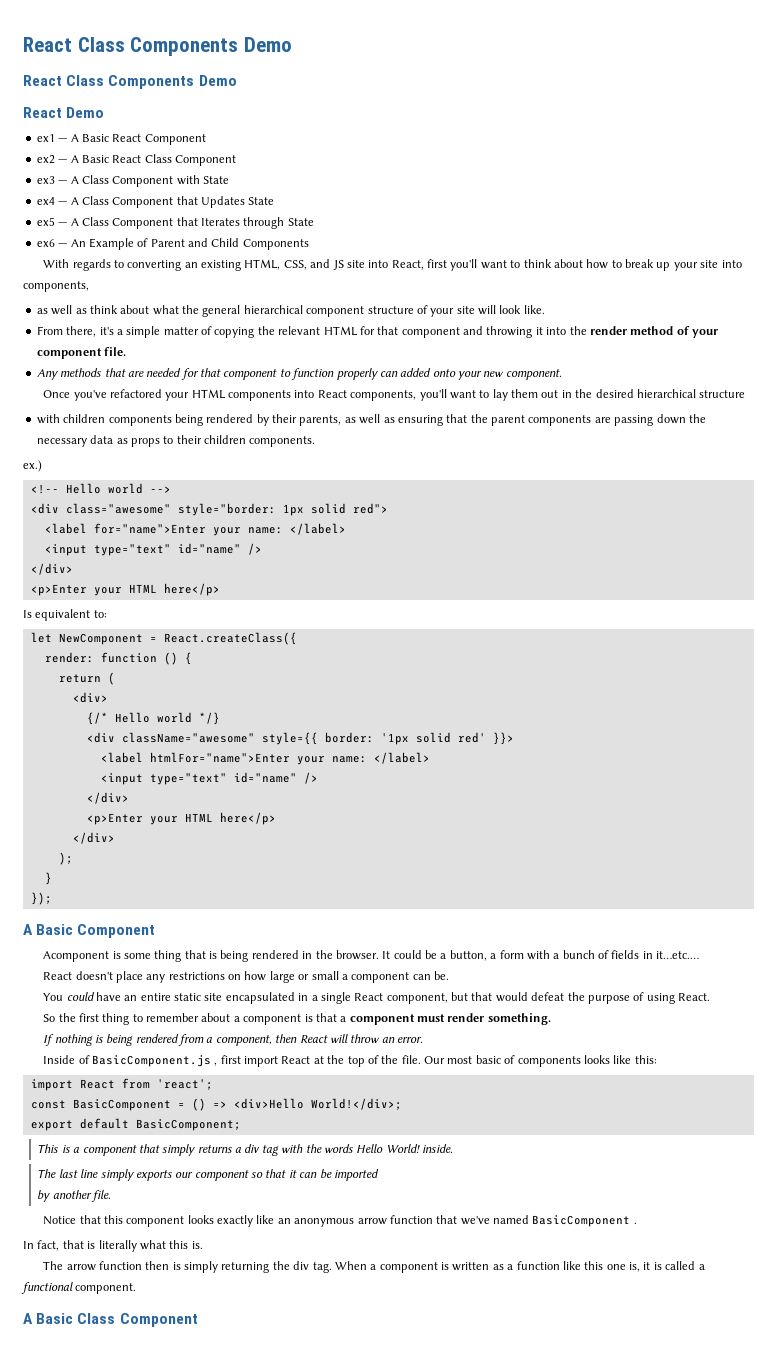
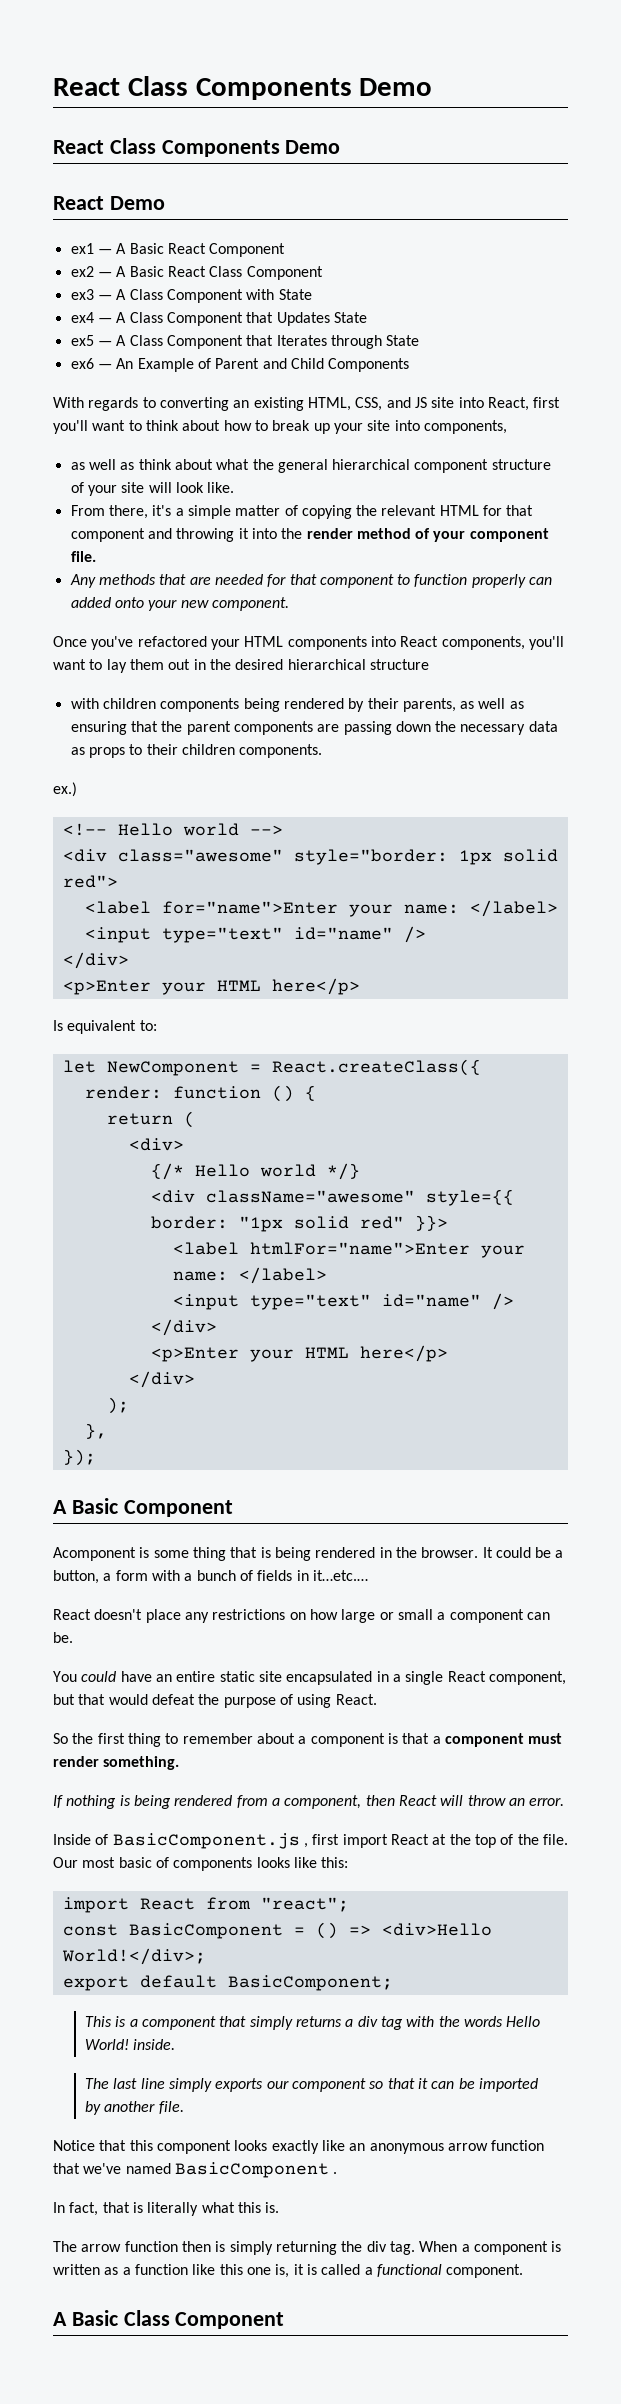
- <div className="awesome" style={{ border: '1px solid red' }}>
+ <div className="awesome" style={{ border: "1px solid red" }}>
- }
+ },
- import React from 'react';
+ import React from "react";

